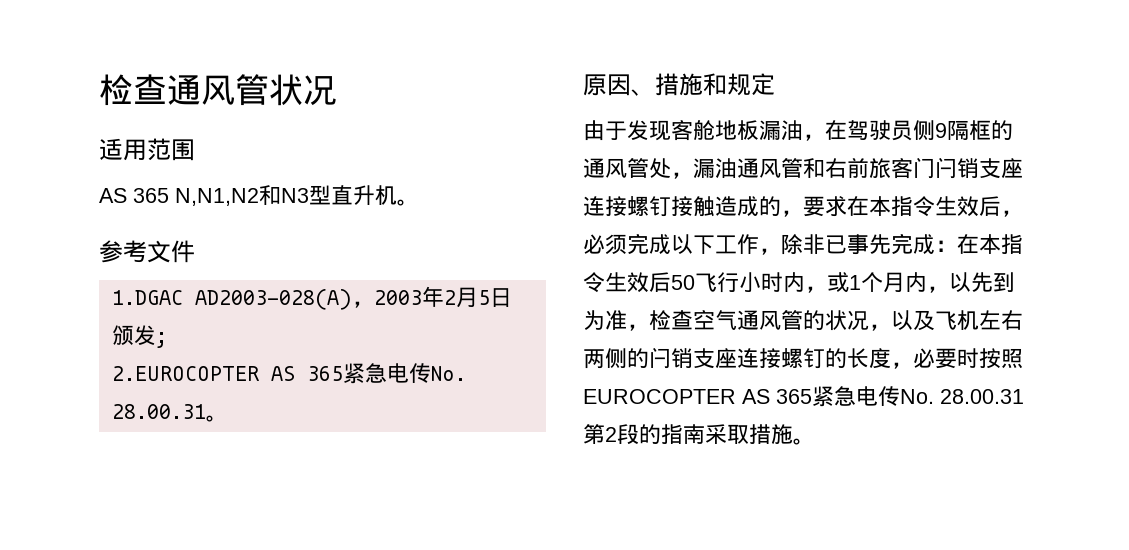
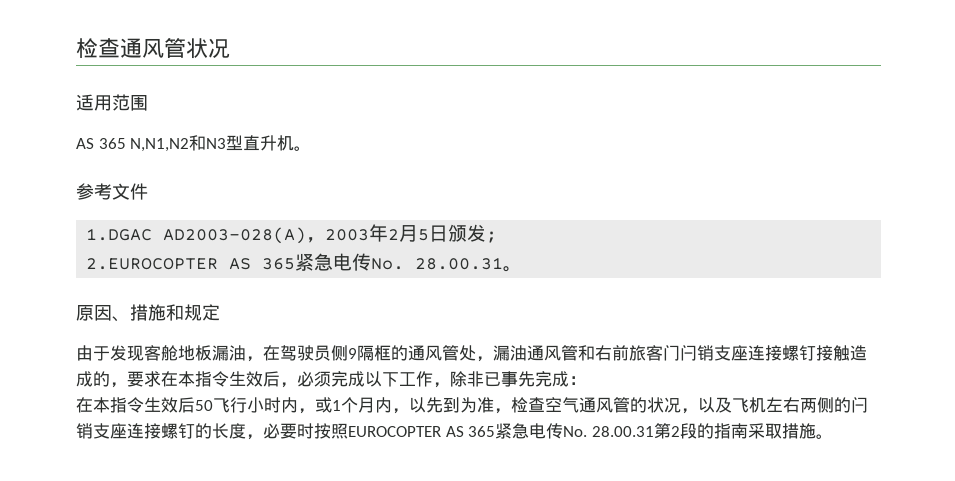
- 由于发现客舱地板漏油，在驾驶员侧9隔框的通风管处，漏油通风管和右前旅客门闩销支座连接螺钉接触造成的，要求在本指令生效后，必须完成以下工作，除非已事先完成：在本指令生效后50飞行小时内，或1个月内，以先到为准，检查空气通风管的状况，以及飞机左右两侧的闩销支座连接螺钉的长度，必要时按照EUROCOPTER AS 365紧急电传No. 28.00.31第2段的指南采取措施。
+ 由于发现客舱地板漏油，在驾驶员侧9隔框的通风管处，漏油通风管和右前旅客门闩销支座连接螺钉接触造成的，要求在本指令生效后，必须完成以下工作，除非已事先完成：
+ 在本指令生效后50飞行小时内，或1个月内，以先到为准，检查空气通风管的状况，以及飞机左右两侧的闩销支座连接螺钉的长度，必要时按照EUROCOPTER AS 365紧急电传No. 28.00.31第2段的指南采取措施。

